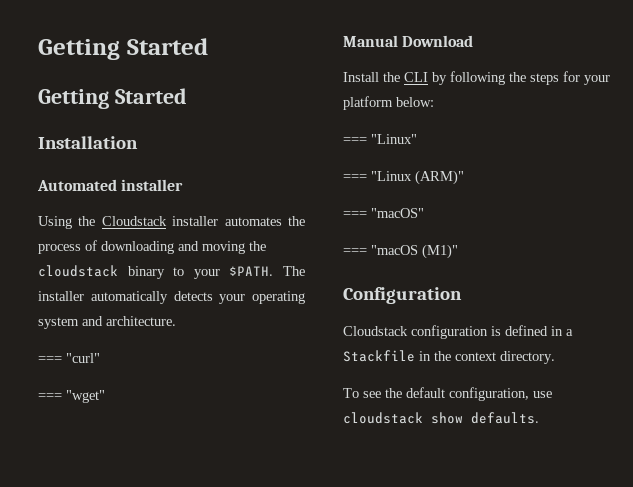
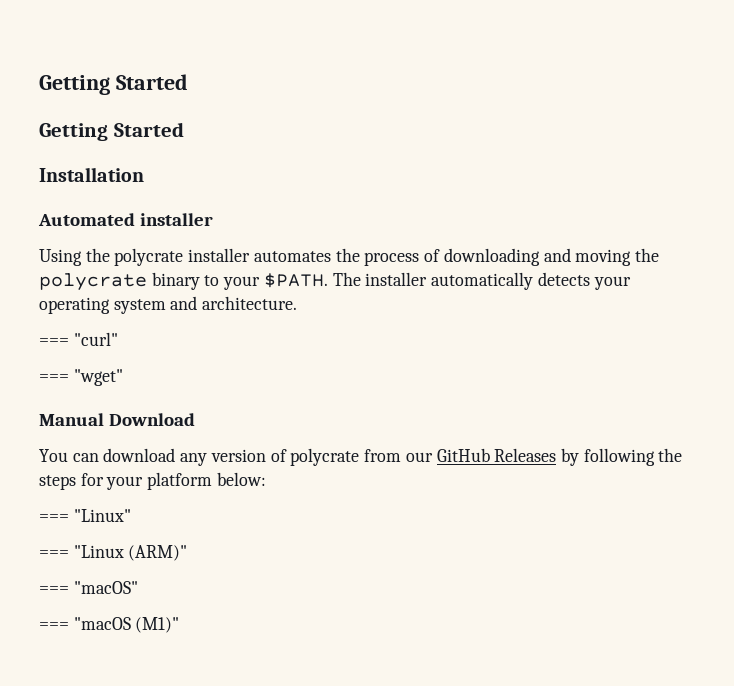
- Using the Cloudstack installer automates the process of downloading and moving the cloudstack binary to your $PATH.
+ Using the polycrate installer automates the process of downloading and moving the polycrate binary to your $PATH.
- Install the CLI by following the steps for your platform below:
+ You can download any version of polycrate from our GitHub Releases by following the steps for your platform below:
- Configuration
- Cloudstack configuration is defined in a Stackfile in the context directory.
- To see the default configuration, use cloudstack show defaults.

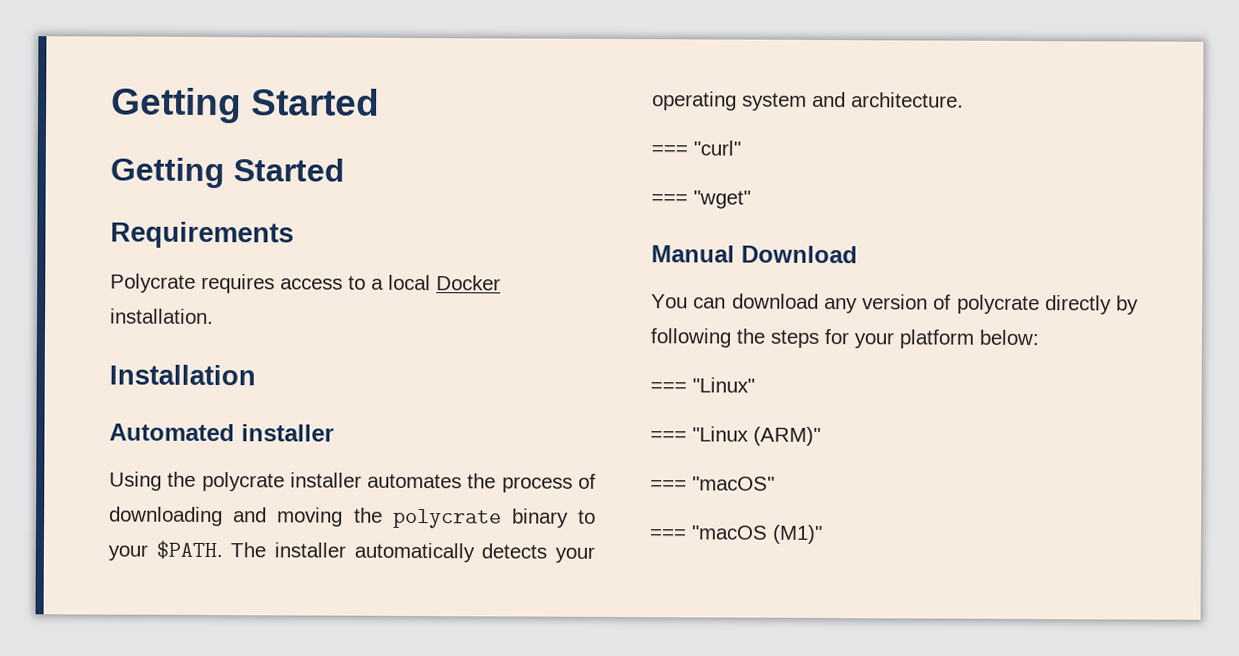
+ Requirements
+ Polycrate requires access to a local Docker installation.
- You can download any version of polycrate from our GitHub Releases by following the steps for your platform below:
+ You can download any version of polycrate directly by following the steps for your platform below:

